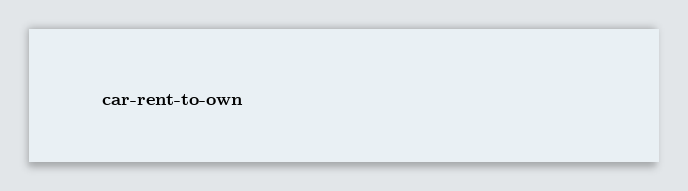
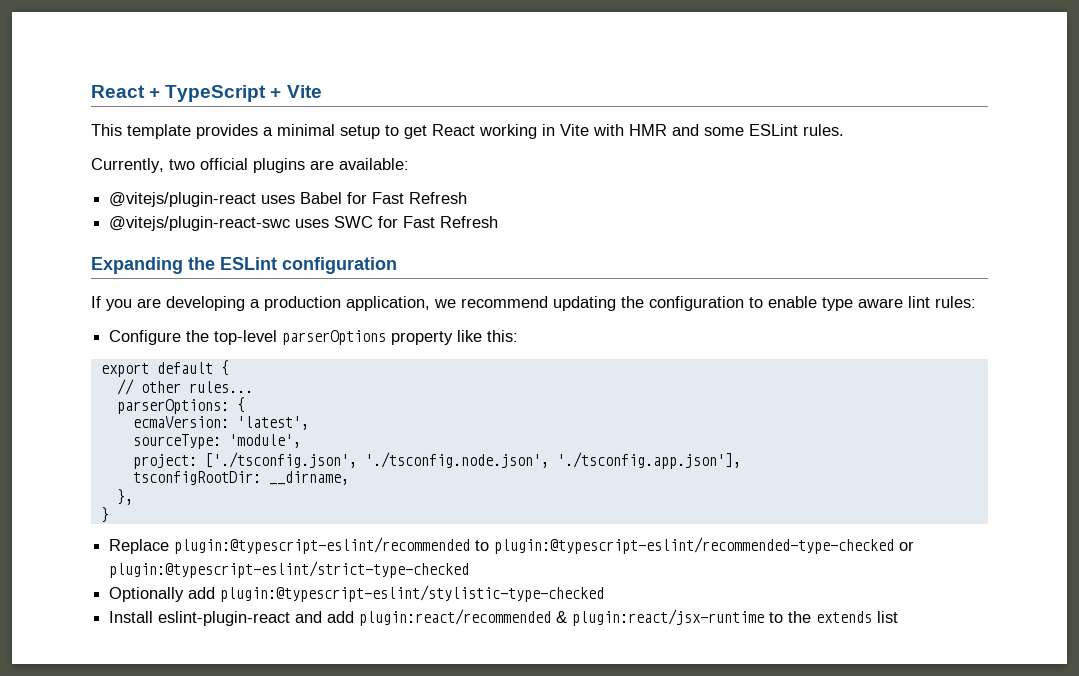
- car-rent-to-own
+ React + TypeScript + Vite
+ This template provides a minimal setup to get React working in Vite with HMR and some ESLint rules.
+ Currently, two official plugins are available:
+ @vitejs/plugin-react uses Babel for Fast Refresh
+ @vitejs/plugin-react-swc uses SWC for Fast Refresh
+ Expanding the ESLint configuration
+ If you are developing a production application, we recommend updating the configuration to enable type aware lint rules:
+ Configure the top-level parserOptions property like this:
+ export default {
+ // other rules...
+ parserOptions: {
+ ecmaVersion: 'latest',
+ sourceType: 'module',
+ project: ['./tsconfig.json', './tsconfig.node.json', './tsconfig.app.json'],
+ tsconfigRootDir: __dirname,
+ },
+ }
+ Replace plugin:@typescript-eslint/recommended to plugin:@typescript-eslint/recommended-type-checked or plugin:@typescript-eslint/strict-type-checked
+ Optionally add plugin:@typescript-eslint/stylistic-type-checked
+ Install eslint-plugin-react and add plugin:react/recommended & plugin:react/jsx-runtime to the extends list

